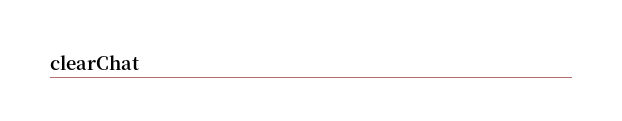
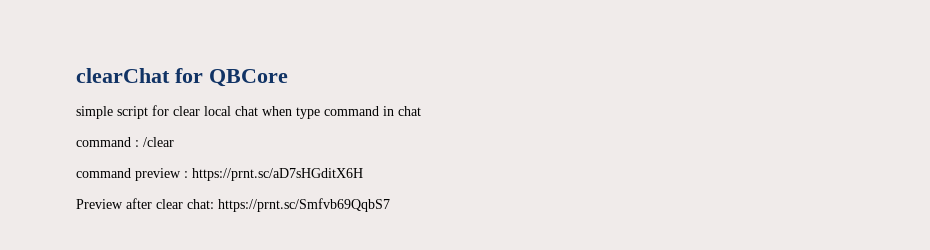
- clearChat
+ clearChat for QBCore
+ simple script for clear local chat when type command in chat
+ command : /clear
+ command preview : https://prnt.sc/aD7sHGditX6H
+ Preview after clear chat: https://prnt.sc/Smfvb69QqbS7

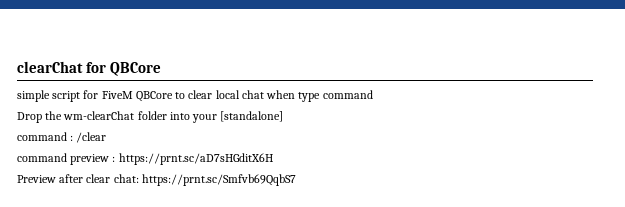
- simple script for clear local chat when type command in chat
+ simple script for FiveM QBCore to clear local chat when type command
+ Drop the wm-clearChat folder into your [standalone]

